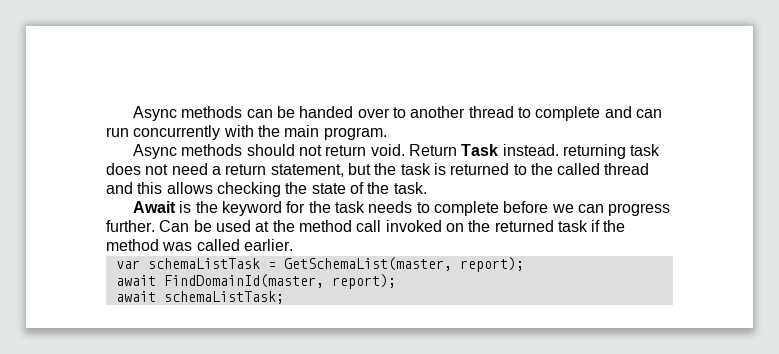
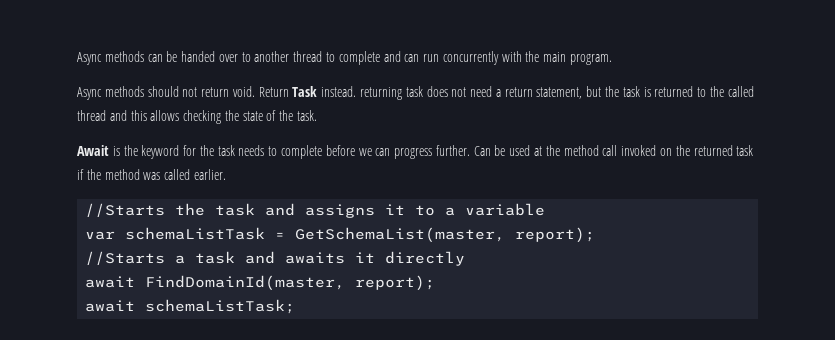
+ //Starts the task and assigns it to a variable
+ //Starts a task and awaits it directly

